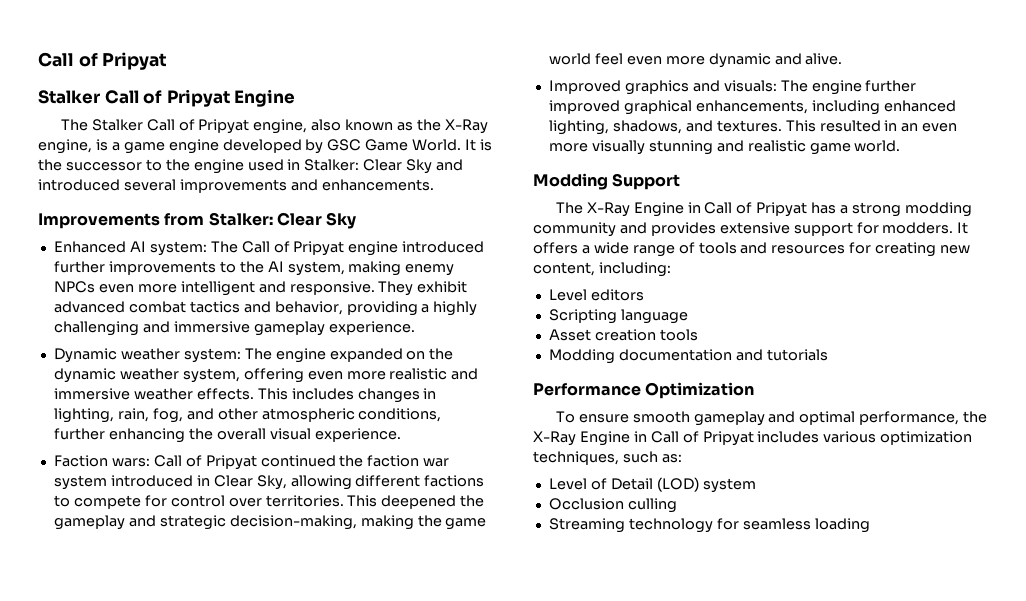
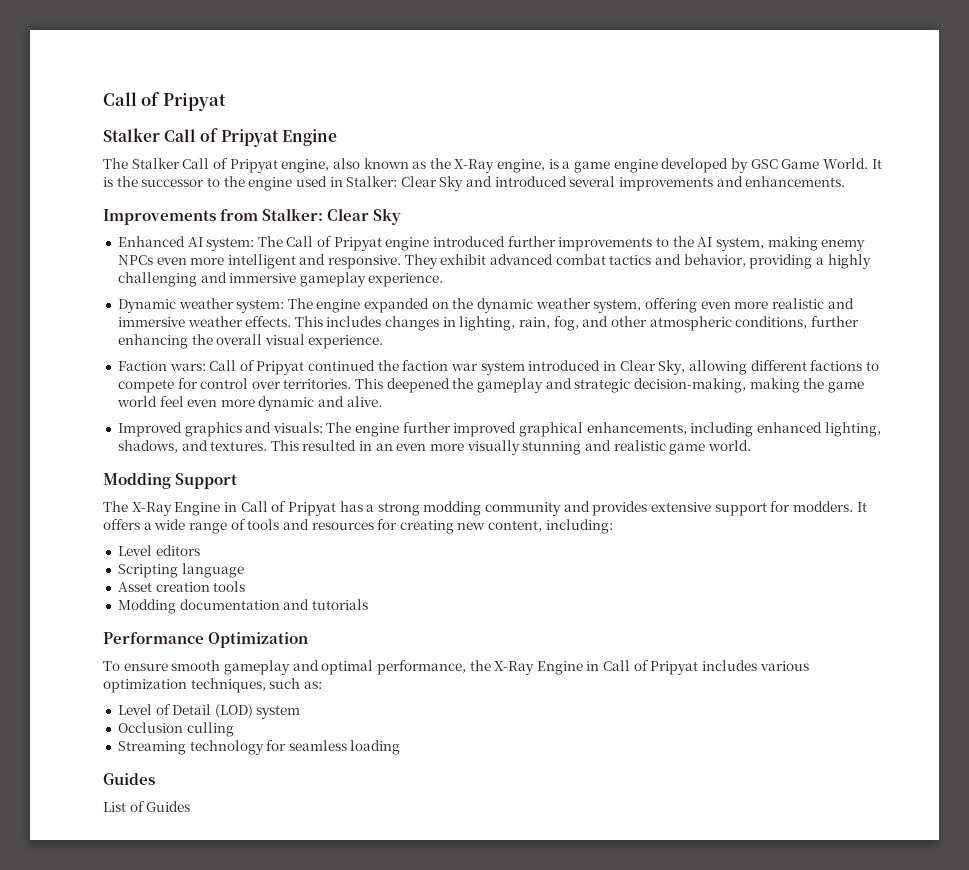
  Streaming technology for seamless loading
+ Guides
+ List of Guides

